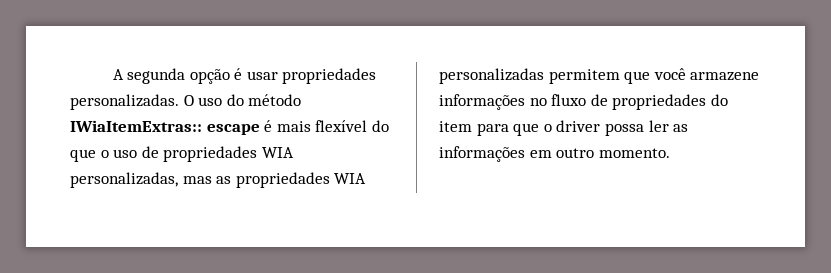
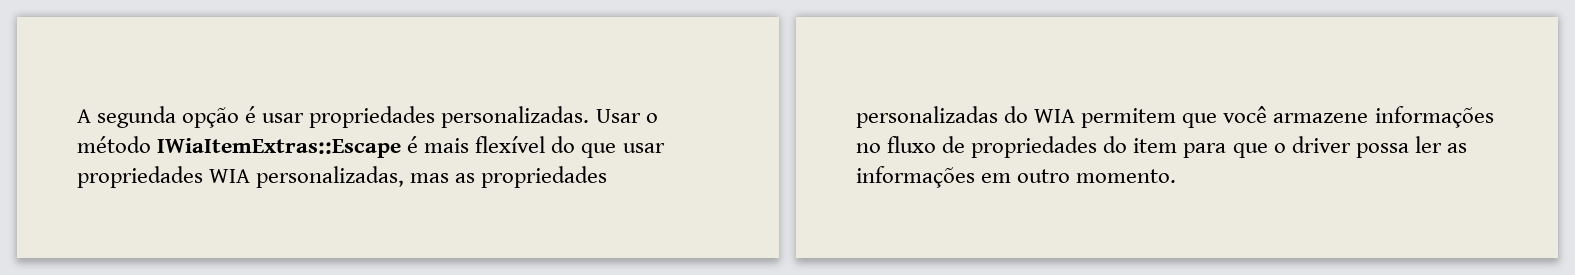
- O uso do método IWiaItemExtras:: escape é mais flexível do que o uso de propriedades WIA personalizadas, mas as propriedades WIA personalizadas permitem que você armazene informações no fluxo de propriedades do item para que o driver possa ler as informações em outro momento.
+ Usar o método IWiaItemExtras::Escape é mais flexível do que usar propriedades WIA personalizadas, mas as propriedades personalizadas do WIA permitem que você armazene informações no fluxo de propriedades do item para que o driver possa ler as informações em outro momento.

